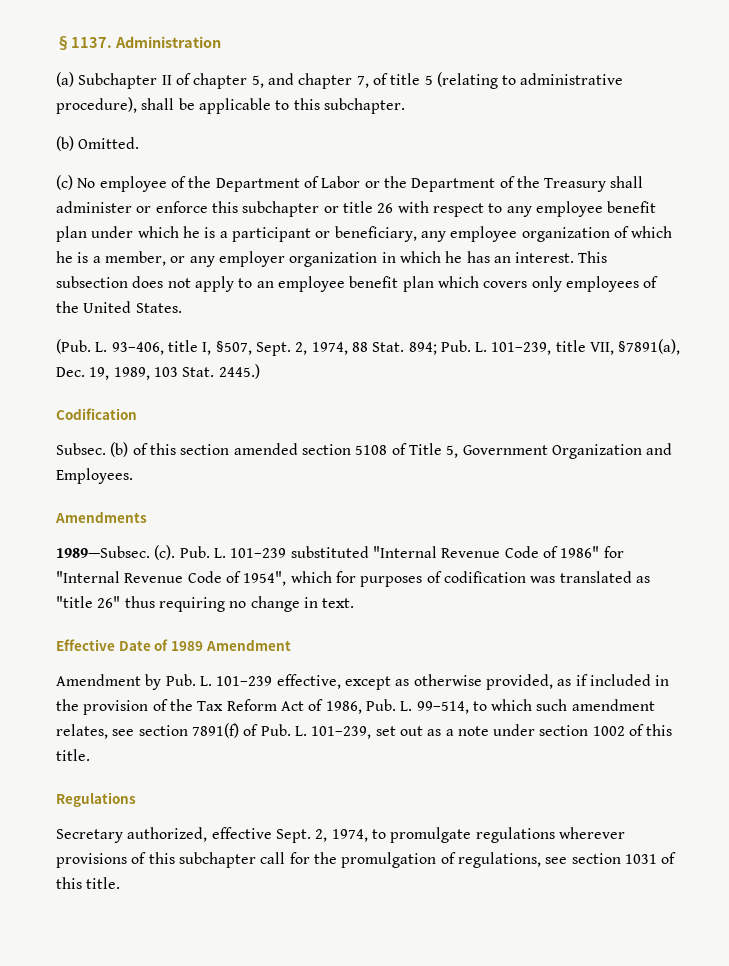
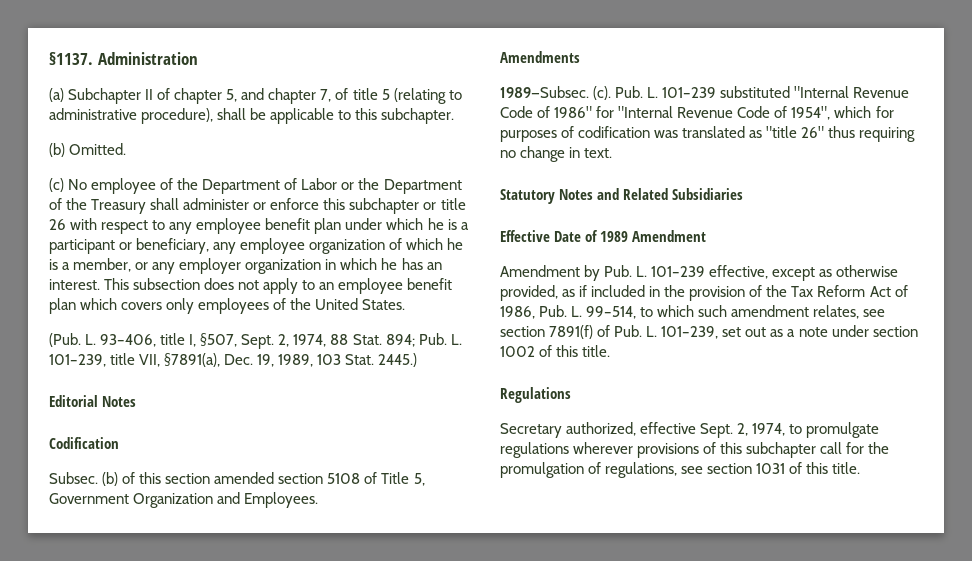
+ Editorial Notes
+ Statutory Notes and Related Subsidiaries

